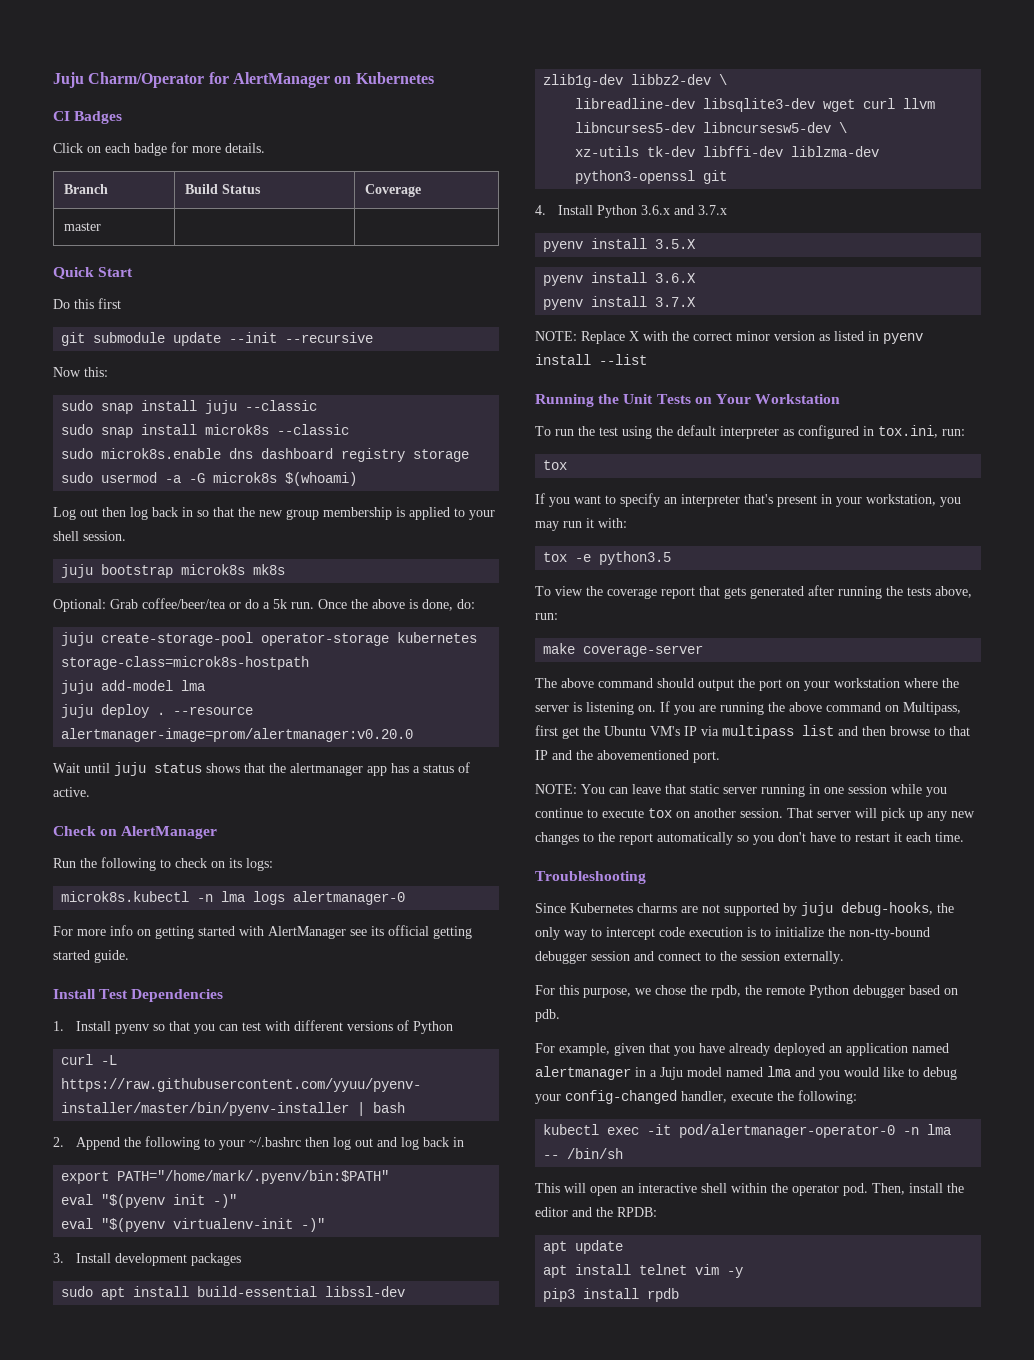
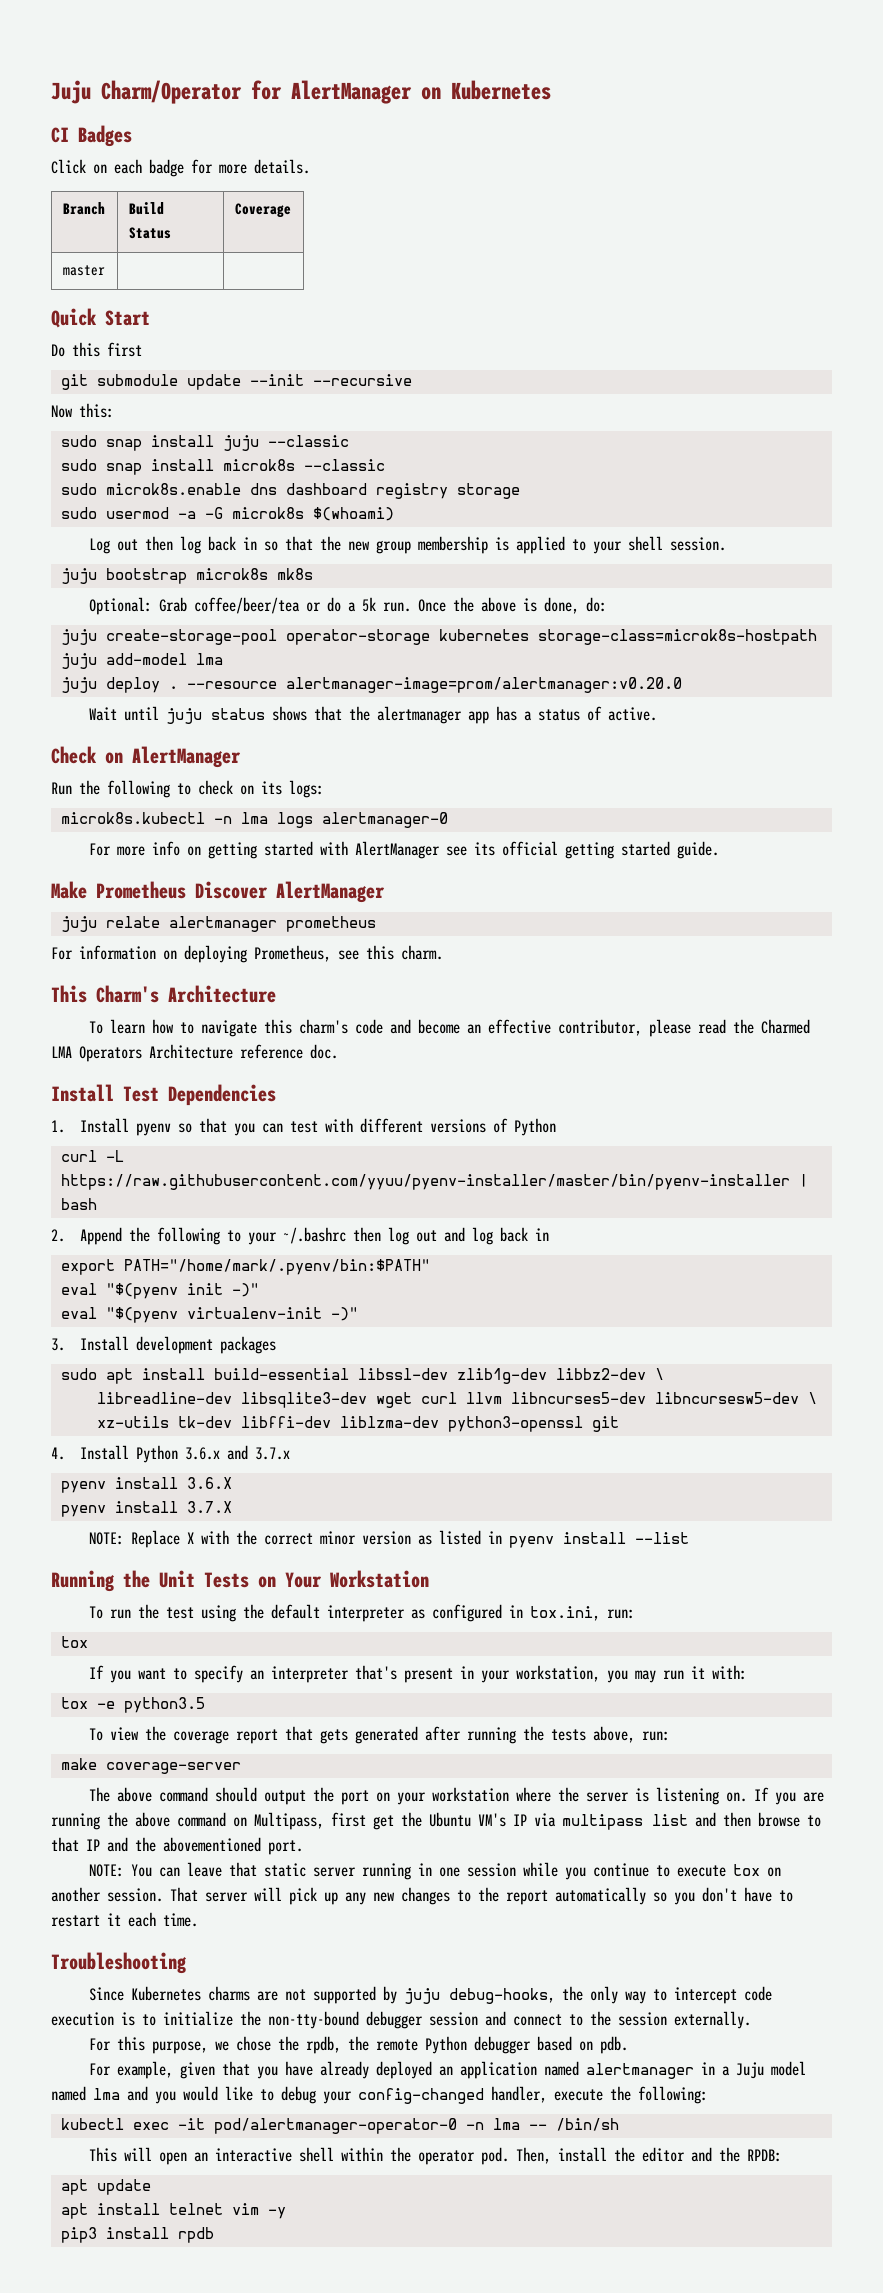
+ Make Prometheus Discover AlertManager
+ juju relate alertmanager prometheus
+ For information on deploying Prometheus, see this charm.
+ This Charm's Architecture
+ To learn how to navigate this charm's code and become an effective contributor, please read the Charmed LMA Operators Architecture reference doc.
- pyenv install 3.5.X

